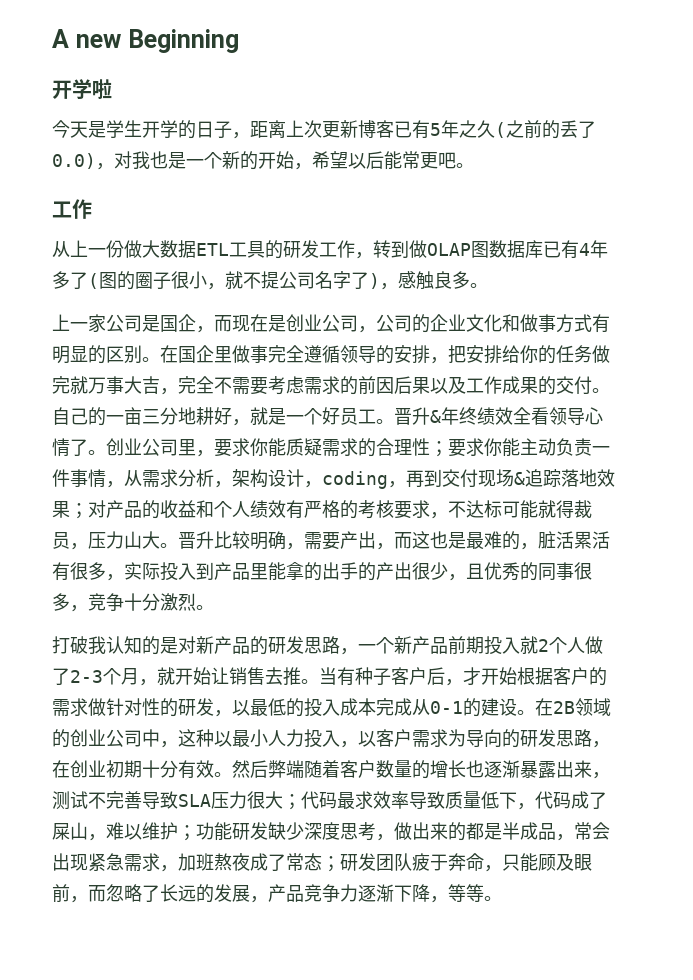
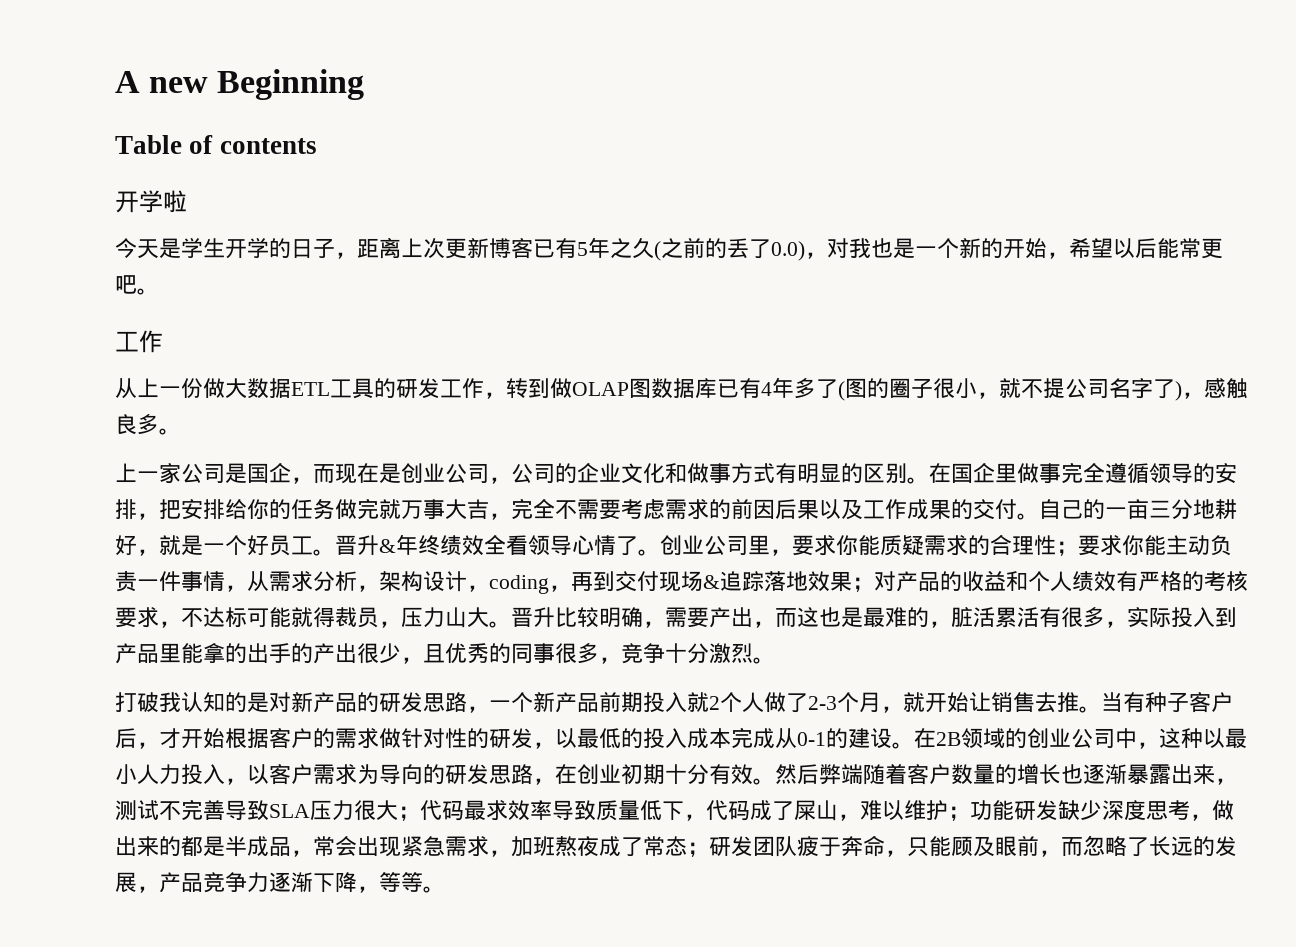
+ Table of contents

